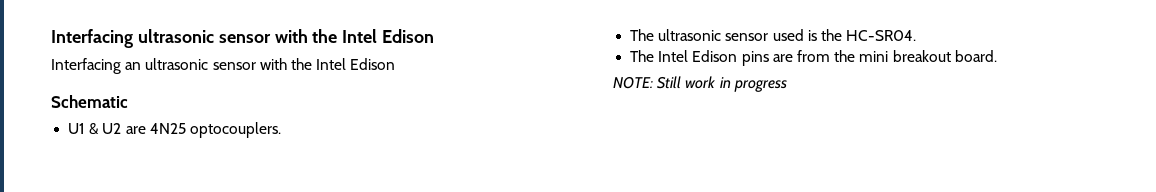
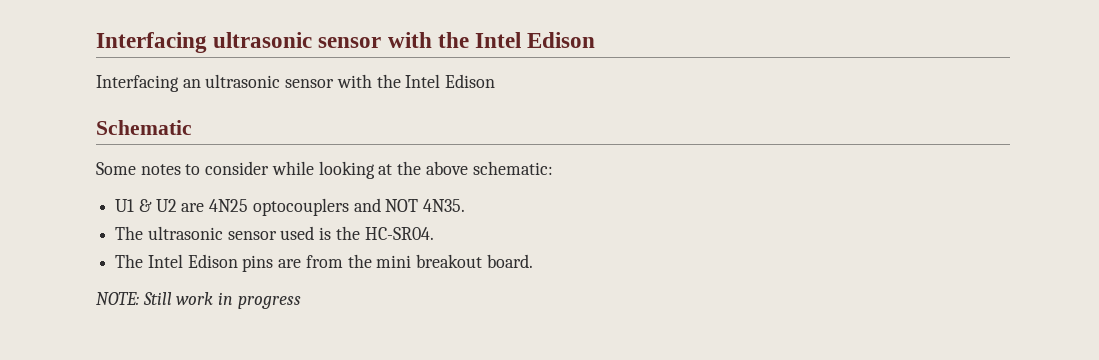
+ Some notes to consider while looking at the above schematic:
- U1 & U2 are 4N25 optocouplers.
+ U1 & U2 are 4N25 optocouplers and NOT 4N35.

